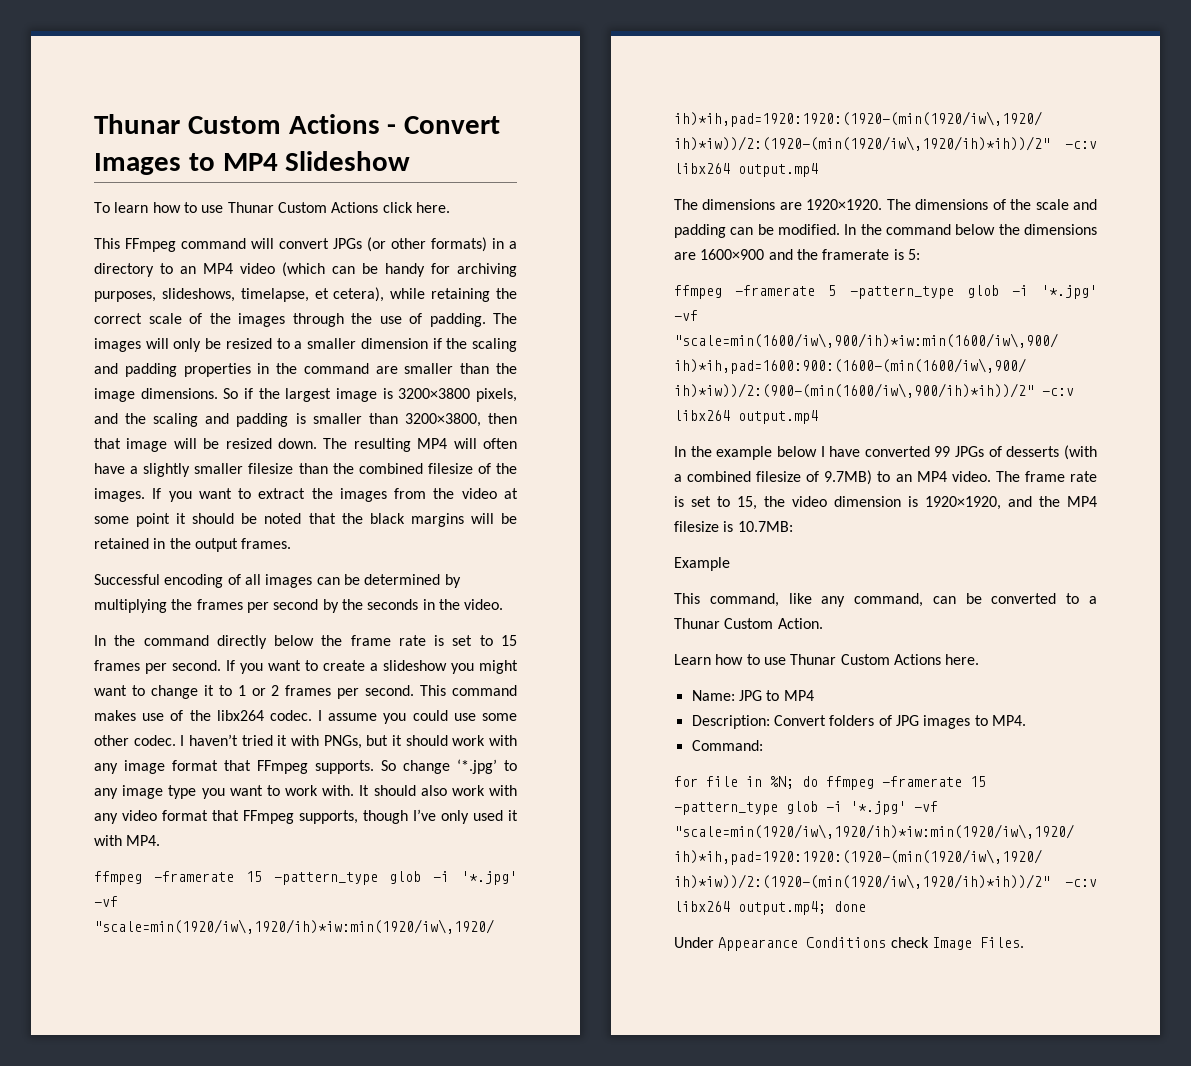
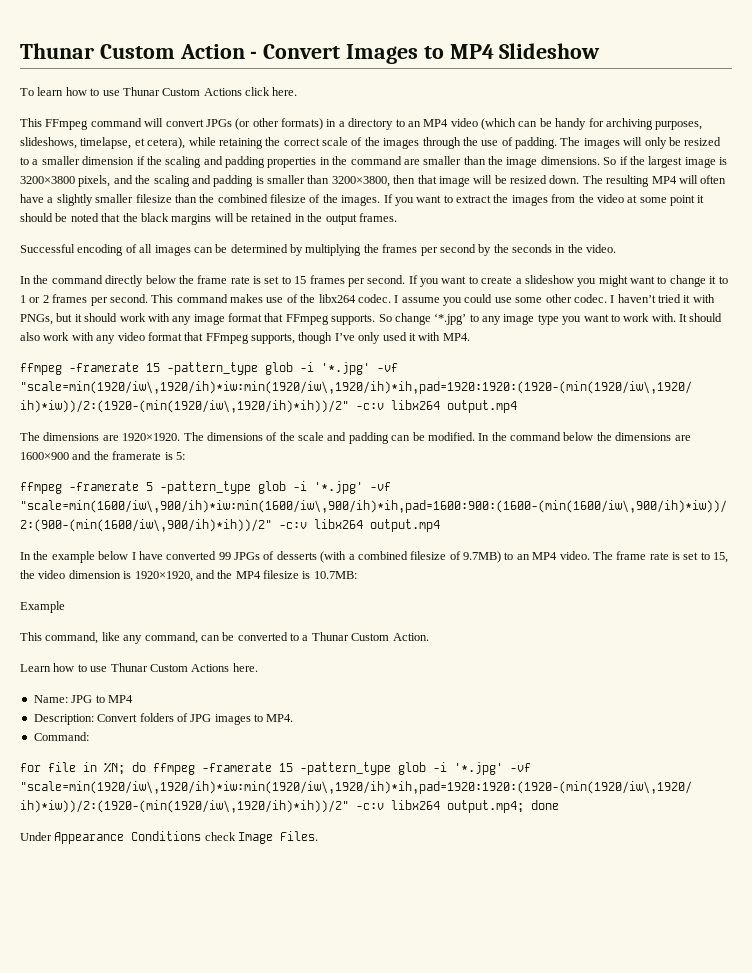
- Thunar Custom Actions - Convert Images to MP4 Slideshow
+ Thunar Custom Action - Convert Images to MP4 Slideshow

